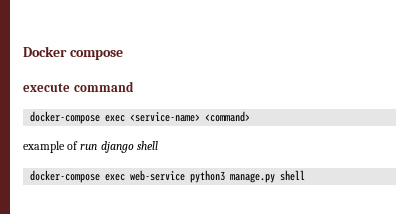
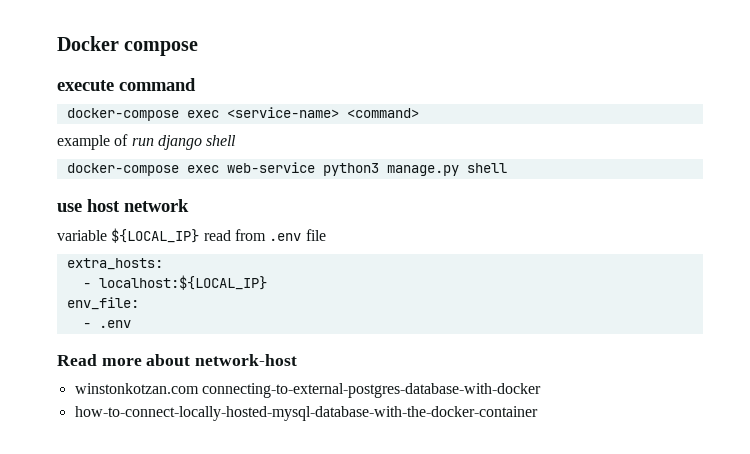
+ use host network
+ variable ${LOCAL_IP} read from .env file
+ extra_hosts:
+ - localhost:${LOCAL_IP}
+ env_file:
+ - .env
+ Read more about network-host
+ winstonkotzan.com connecting-to-external-postgres-database-with-docker
+ how-to-connect-locally-hosted-mysql-database-with-the-docker-container

